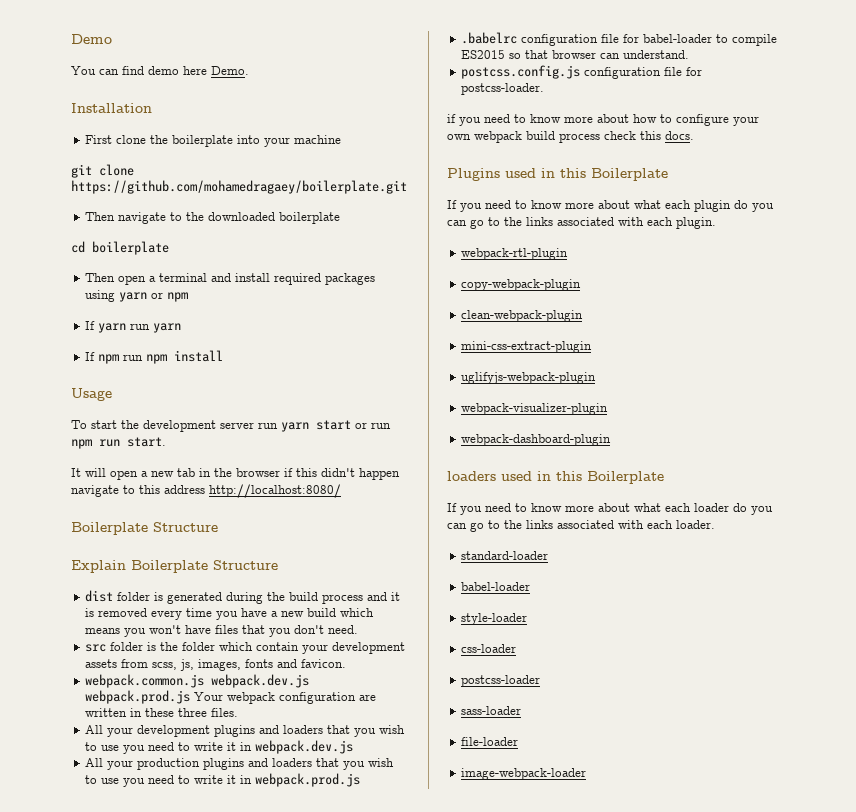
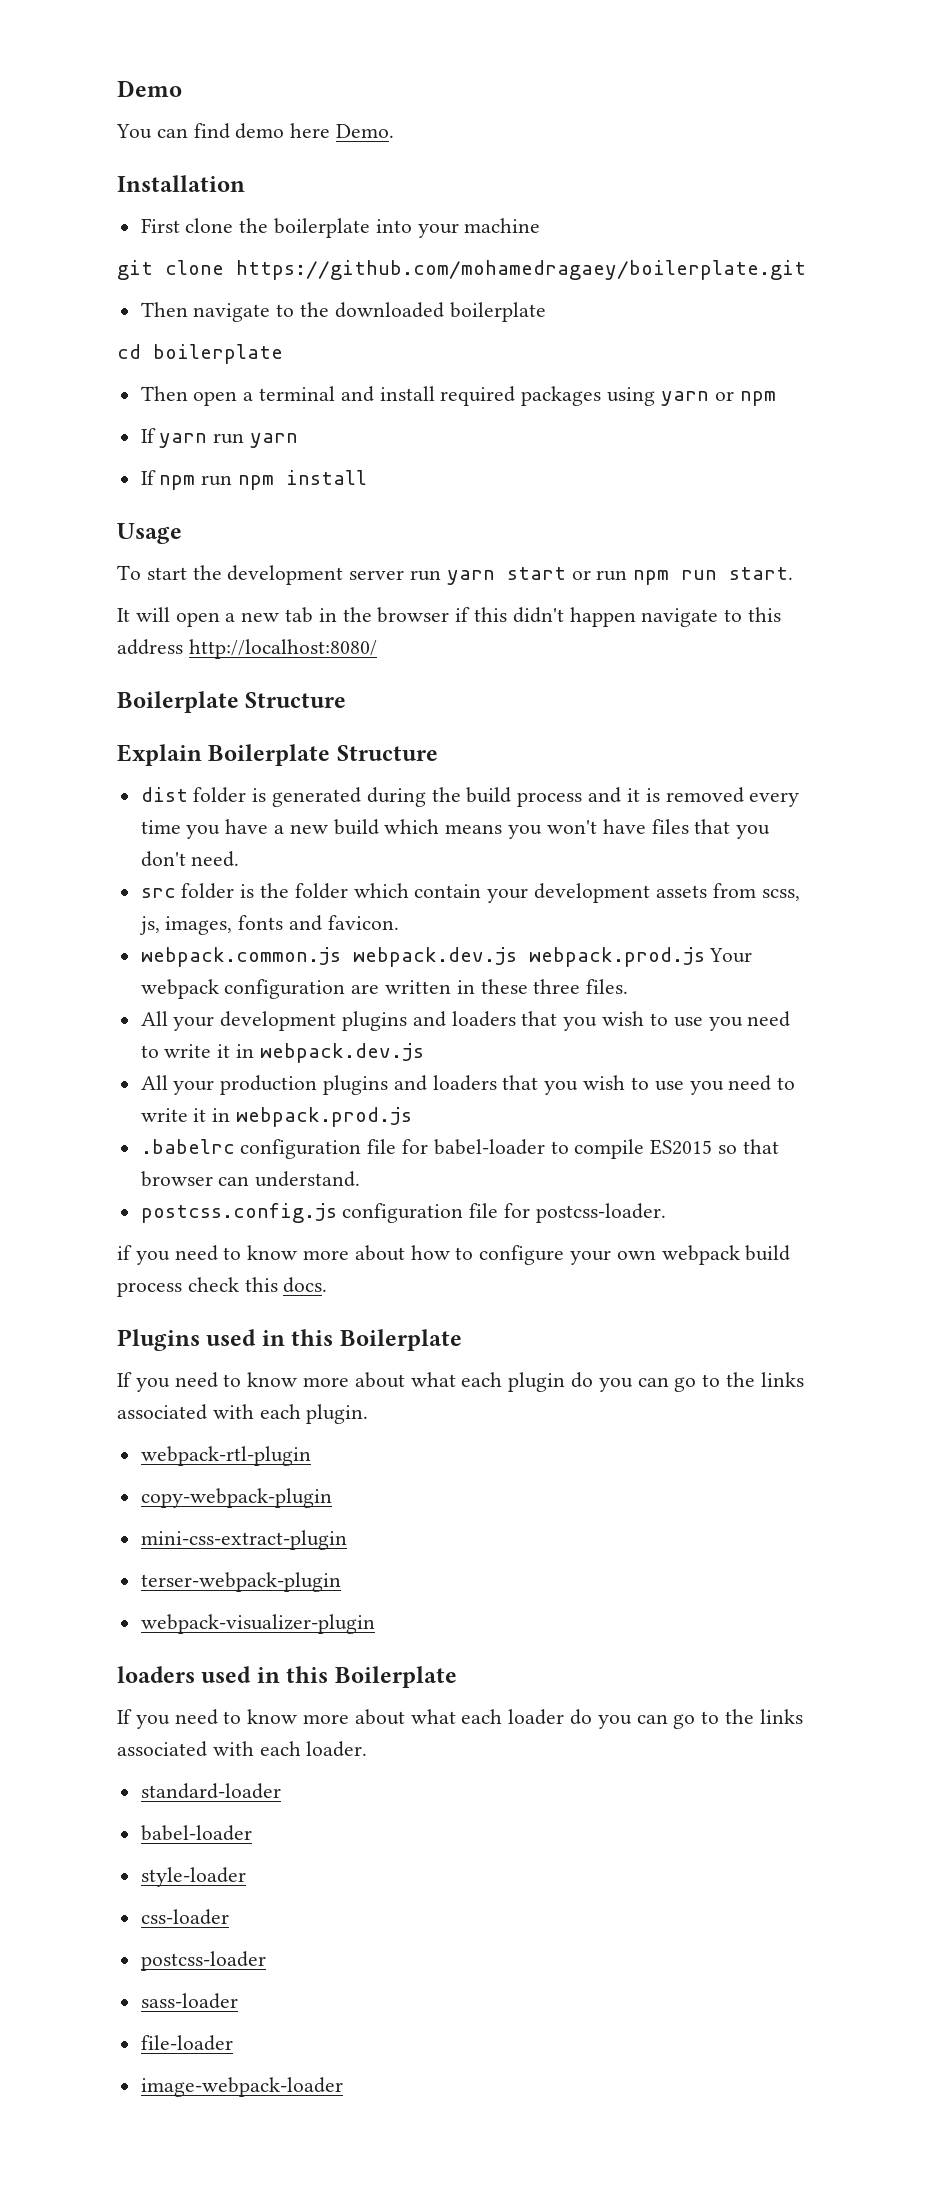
- clean-webpack-plugin
- uglifyjs-webpack-plugin
+ terser-webpack-plugin
- webpack-dashboard-plugin

